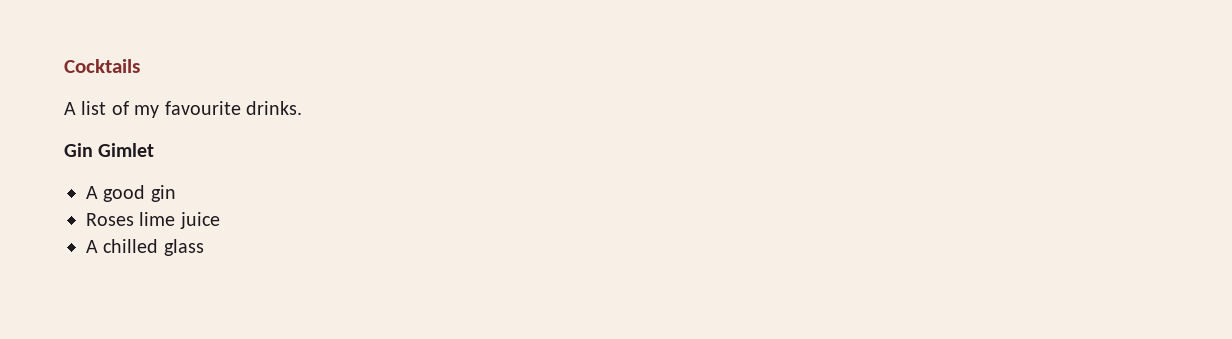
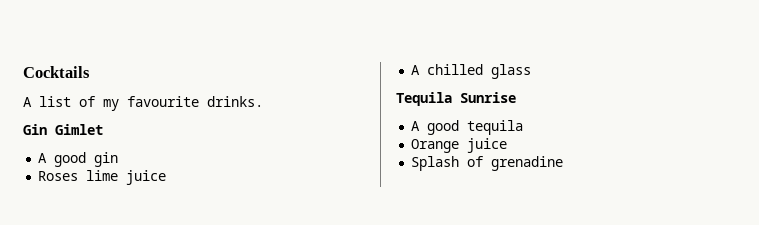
+ Tequila Sunrise
+ A good tequila
+ Orange juice
+ Splash of grenadine

